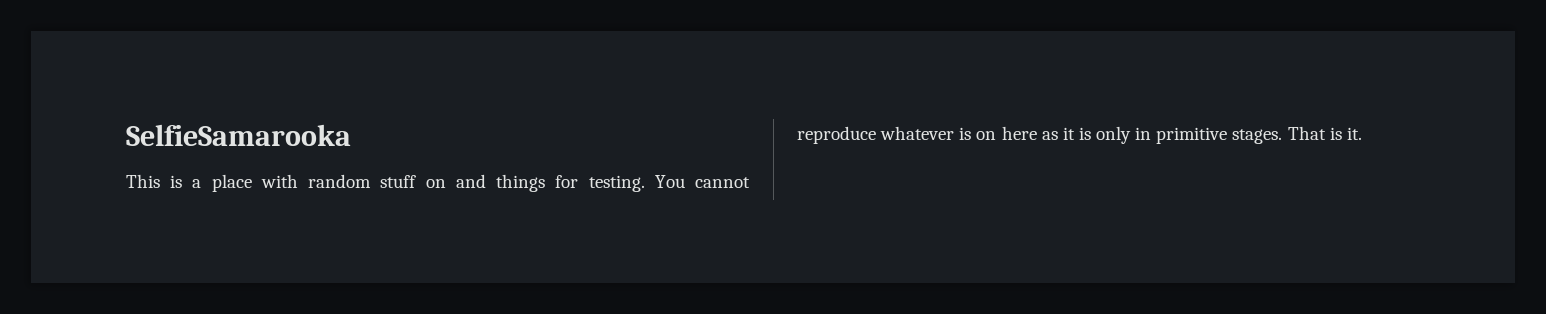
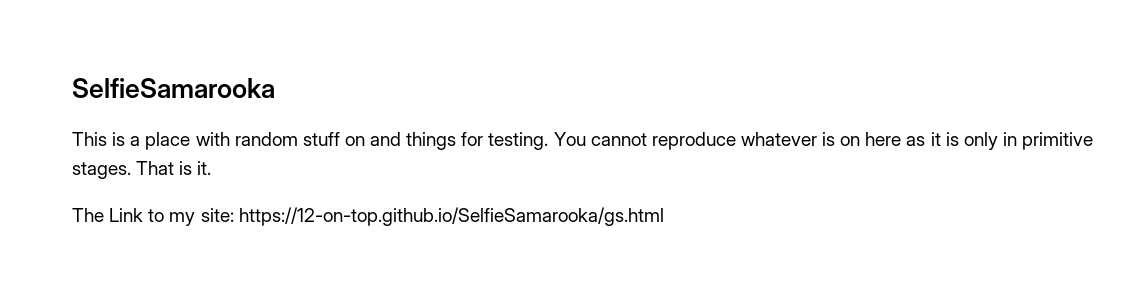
+ The Link to my site: https://12-on-top.github.io/SelfieSamarooka/gs.html

